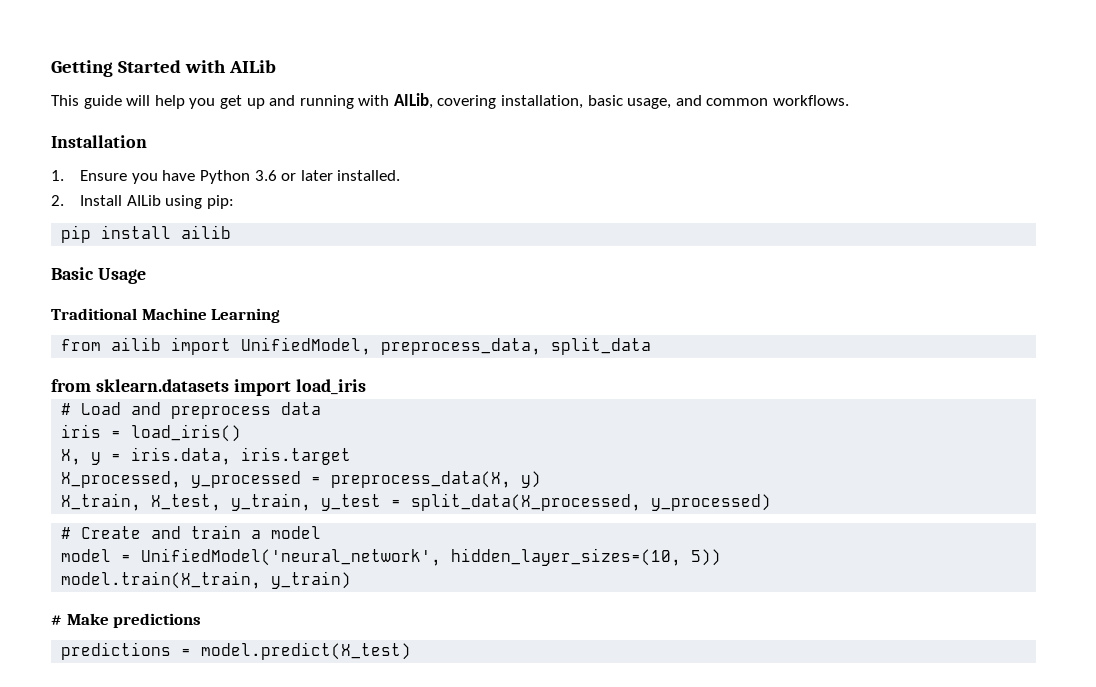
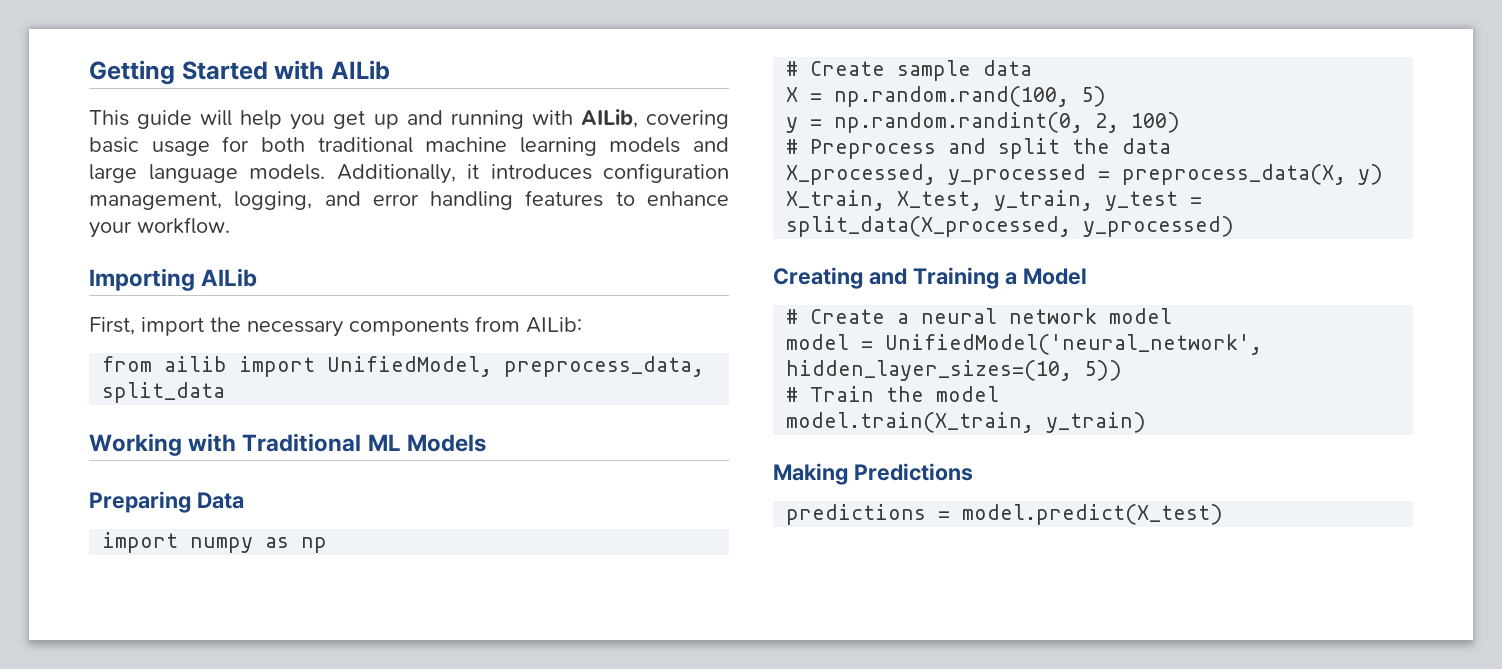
- This guide will help you get up and running with AILib, covering installation, basic usage, and common workflows.
- Installation
- 1. Ensure you have Python 3.6 or later installed.
- 2. Install AILib using pip:
- pip install ailib
- Basic Usage
- Traditional Machine Learning
+ This guide will help you get up and running with AILib, covering basic usage for both traditional machine learning models and large language models. Additionally, it introduces configuration management, logging, and error handling features to enhance your workflow.
+ Importing AILib
+ First, import the necessary components from AILib:
- from sklearn.datasets import load_iris
- # Load and preprocess data
- iris = load_iris()
- X, y = iris.data, iris.target
+ Working with Traditional ML Models
+ Preparing Data
+ import numpy as np
+ # Create sample data
+ X = np.random.rand(100, 5)
+ y = np.random.randint(0, 2, 100)
+ # Preprocess and split the data
- # Create and train a model
+ Creating and Training a Model
+ # Create a neural network model
+ # Train the model
- # Make predictions
+ Making Predictions

